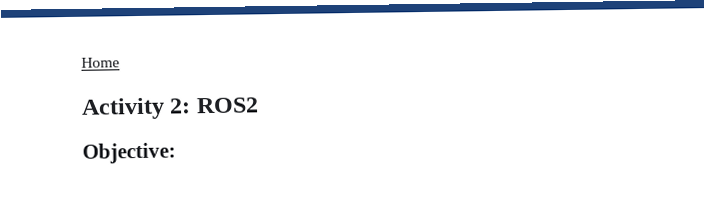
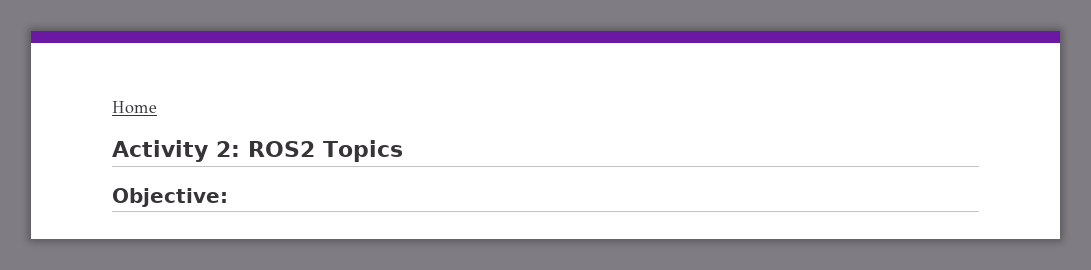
- Activity 2: ROS2
+ Activity 2: ROS2 Topics

